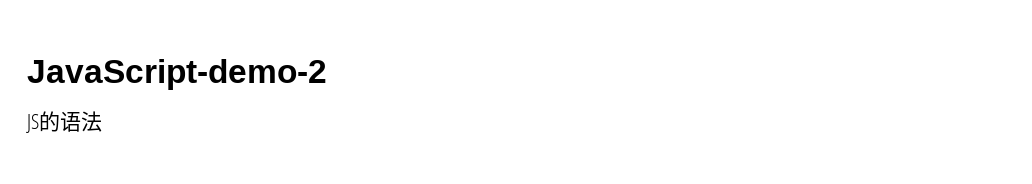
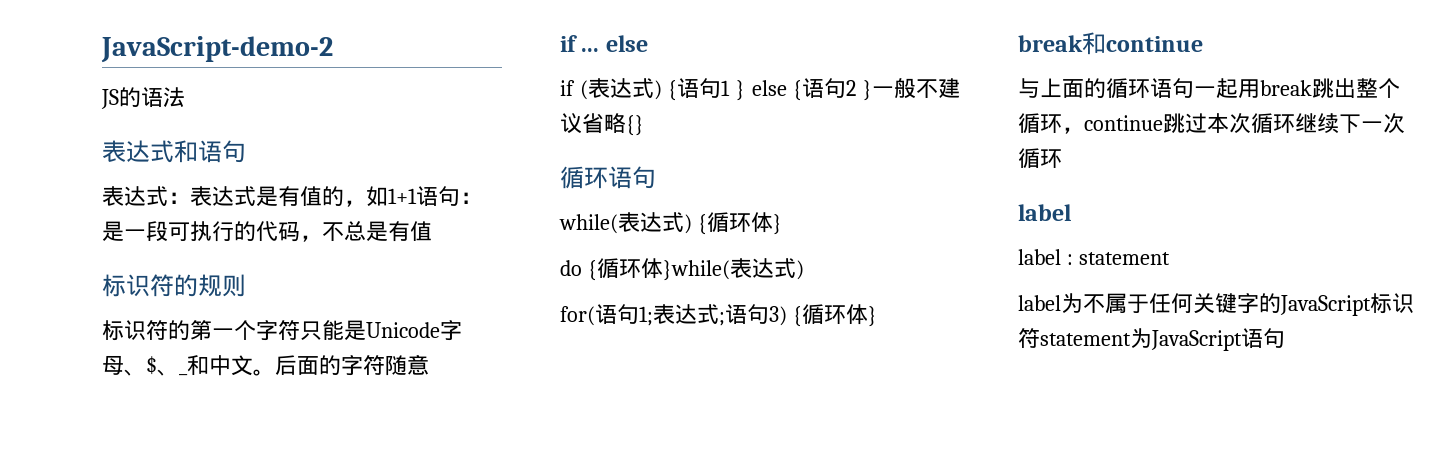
+ 表达式和语句
+ 表达式：表达式是有值的，如1+1语句：是一段可执行的代码，不总是有值
+ 标识符的规则
+ 标识符的第一个字符只能是Unicode字母、$、_和中文。后面的字符随意
+ if ... else
+ if (表达式) {语句1 } else {语句2 }一般不建议省略{}
+ 循环语句
+ while(表达式) {循环体}
+ do {循环体}while(表达式)
+ for(语句1;表达式;语句3) {循环体}
+ break和continue
+ 与上面的循环语句一起用break跳出整个循环，continue跳过本次循环继续下一次循环
+ label
+ label : statement
+ label为不属于任何关键字的JavaScript标识符statement为JavaScript语句

